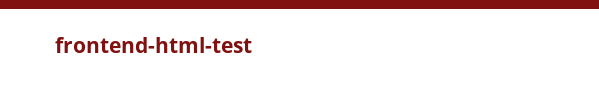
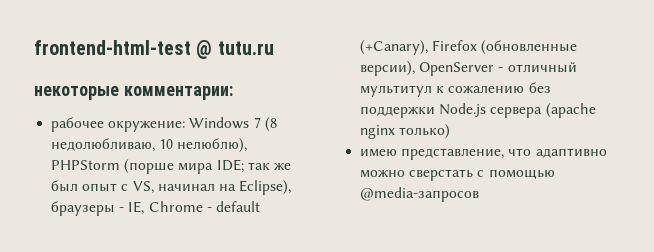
- frontend-html-test
+ frontend-html-test @ tutu.ru
+ некоторые комментарии:
+ рабочее окружение: Windows 7 (8 недолюбливаю, 10 нелюблю), PHPStorm (порше мира IDE; так же был опыт с VS, начинал на Eclipse), браузеры - IE, Chrome - default (+Canary), Firefox (обновленные версии), OpenServer - отличный мультитул к сожалению без поддержки Node.js сервера (apache nginx только)
+ имею представление, что адаптивно можно сверстать с помощью @media-запросов

